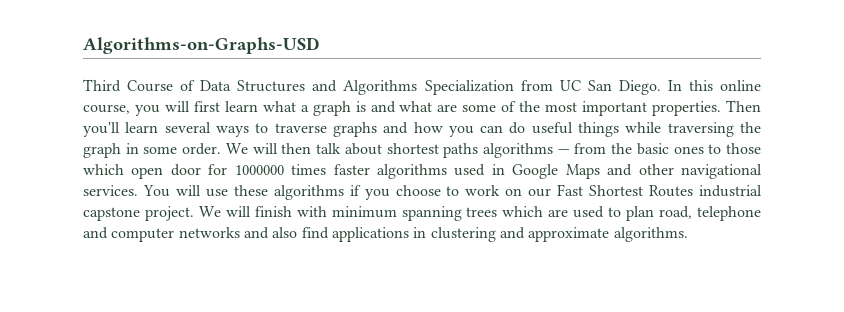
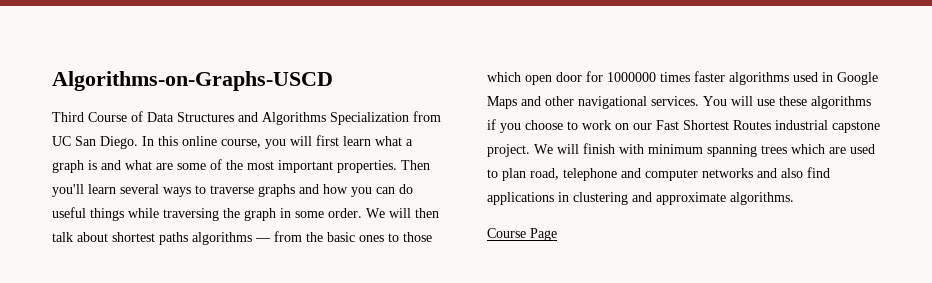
- Algorithms-on-Graphs-USD
+ Algorithms-on-Graphs-USCD
+ Course Page

